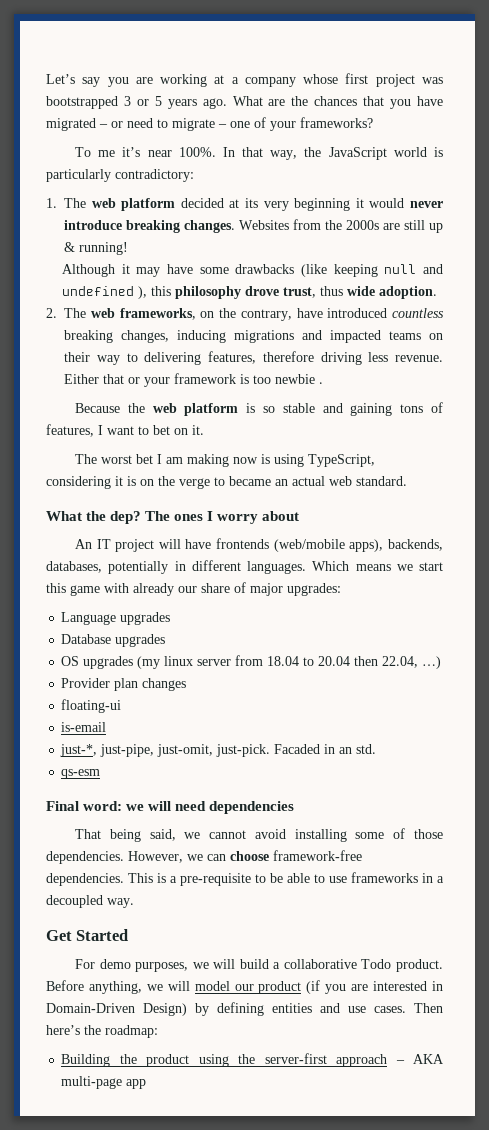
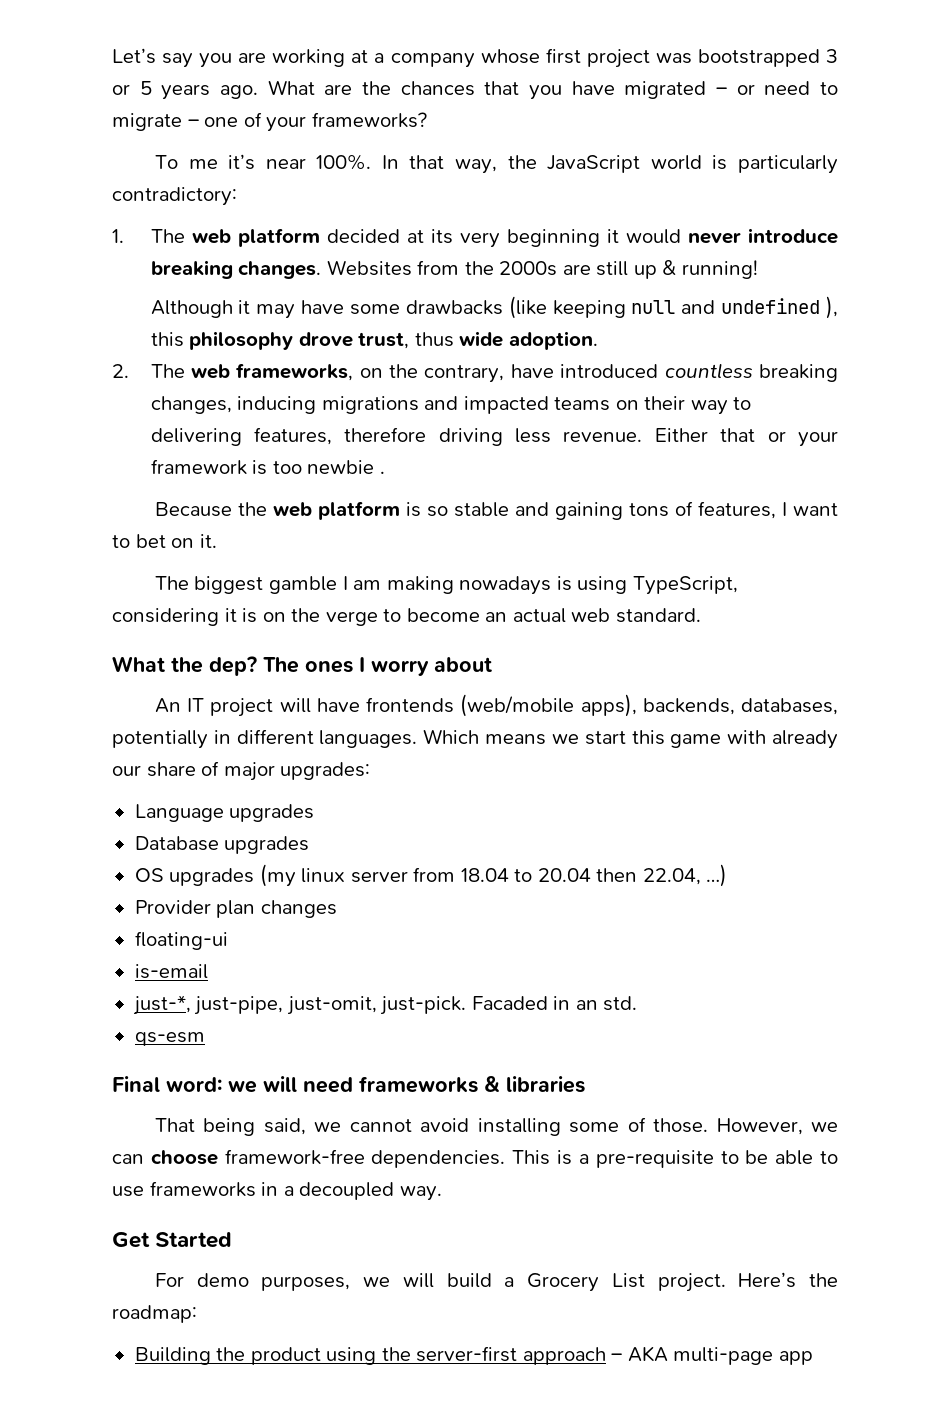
- The worst bet I am making now is using TypeScript, considering it is on the verge to became an actual web standard.
+ The biggest gamble I am making nowadays is using TypeScript, considering it is on the verge to become an actual web standard.
- Final word: we will need dependencies
+ Final word: we will need frameworks & libraries
- That being said, we cannot avoid installing some of those dependencies.
+ That being said, we cannot avoid installing some of those.
- For demo purposes, we will build a collaborative Todo product. Before anything, we will model our product (if you are interested in Domain-Driven Design) by defining entities and use cases. Then here’s the roadmap:
+ For demo purposes, we will build a Grocery List project. Here’s the roadmap:

